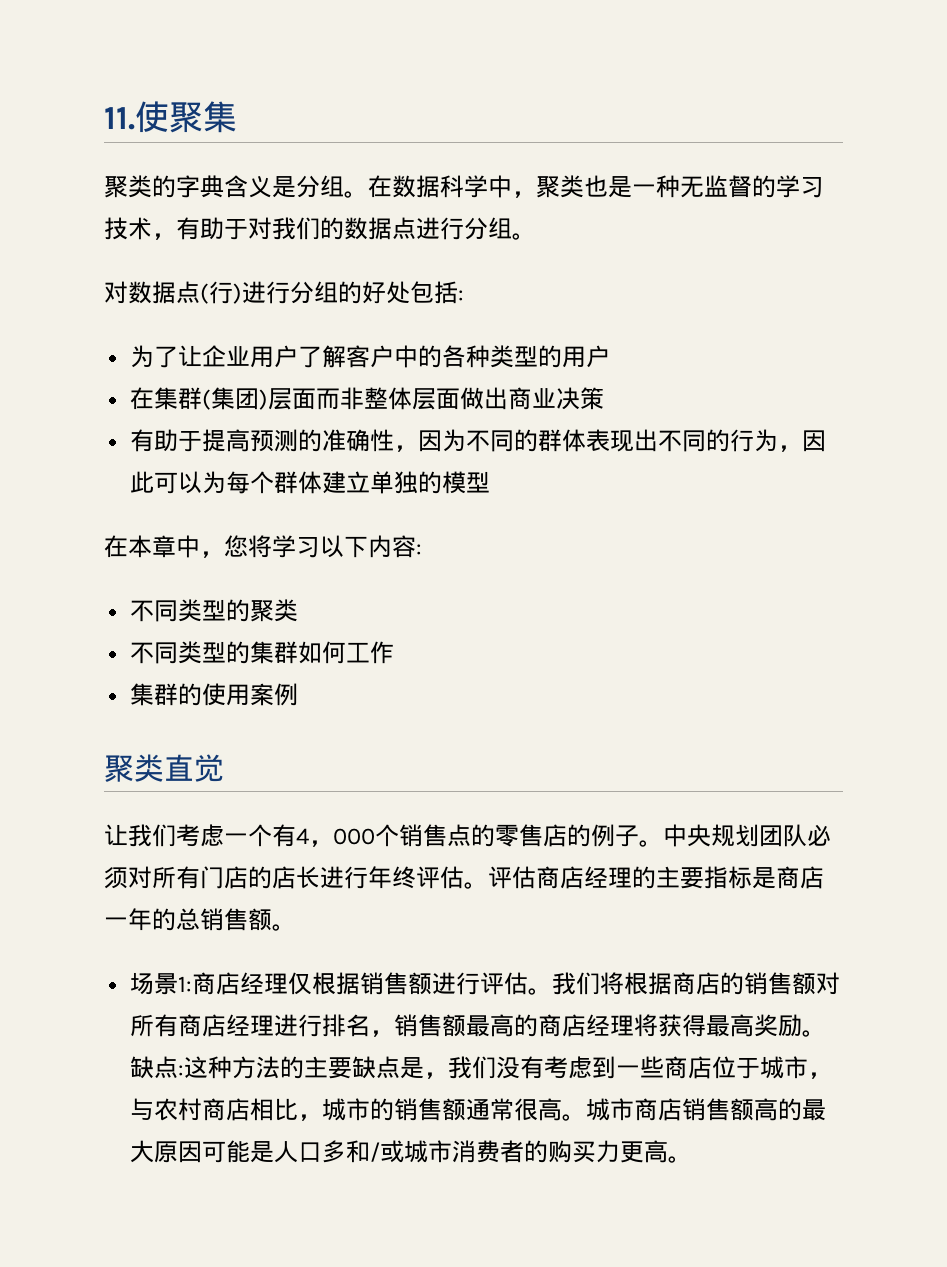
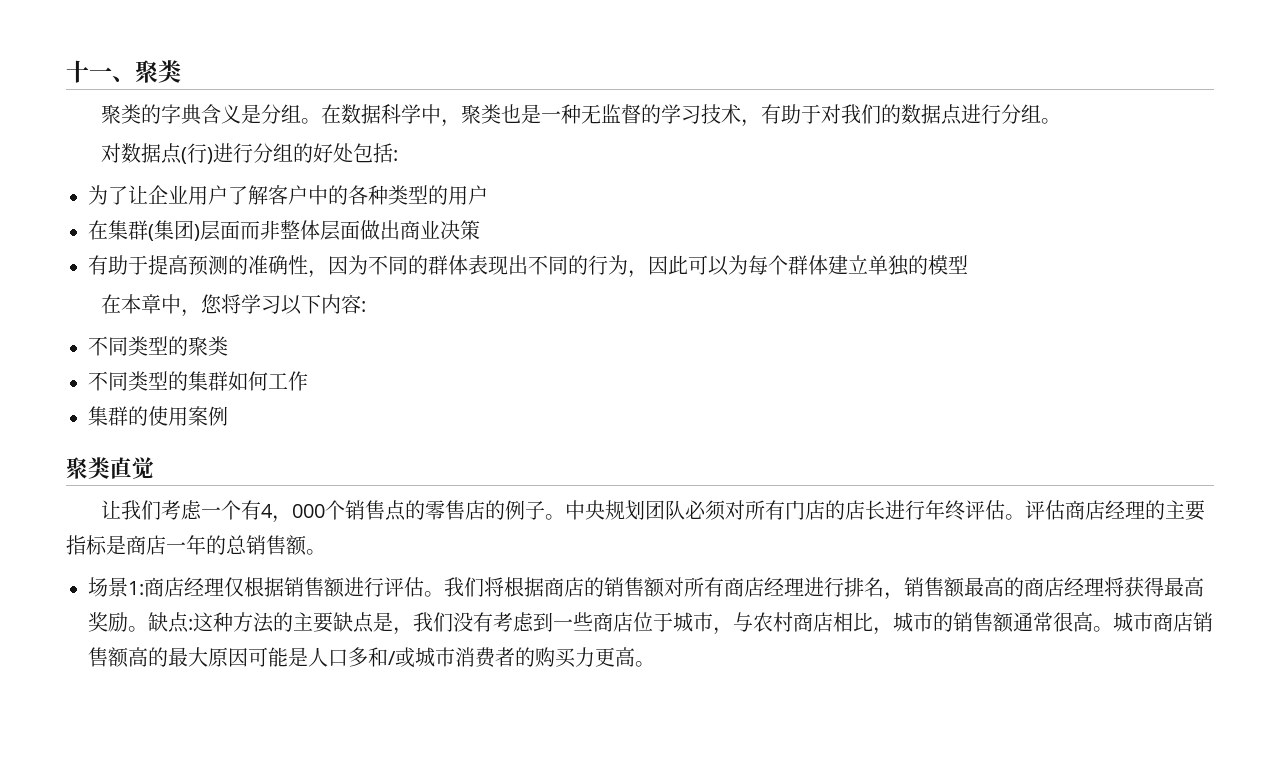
- 11.使聚集
+ 十一、聚类

